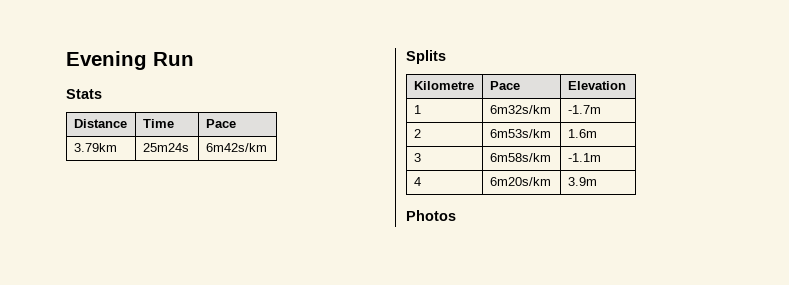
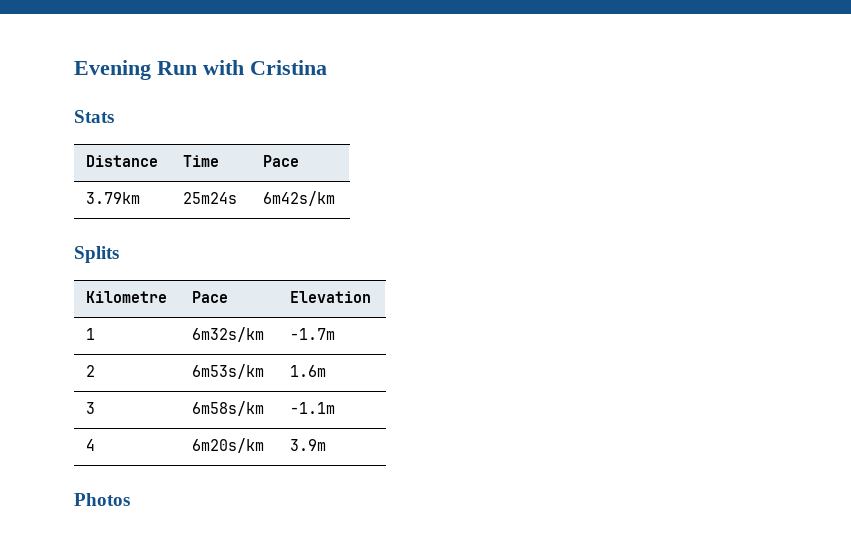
- Evening Run
+ Evening Run with Cristina

